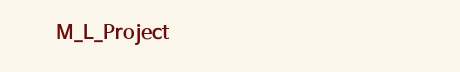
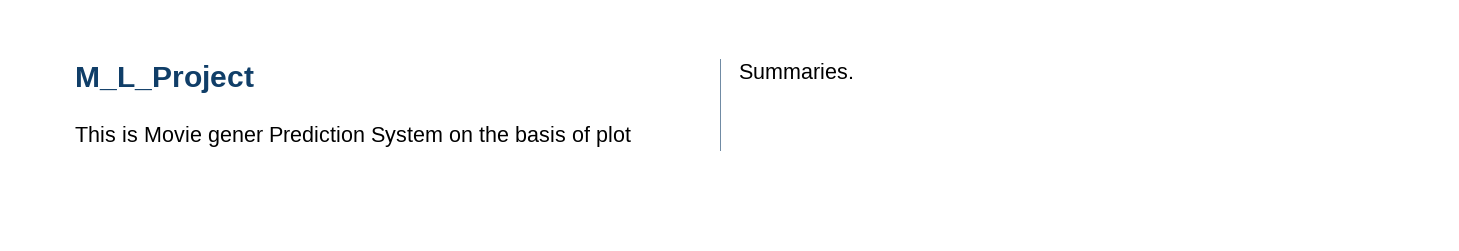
+ This is Movie gener Prediction System on the basis of plot Summaries.

